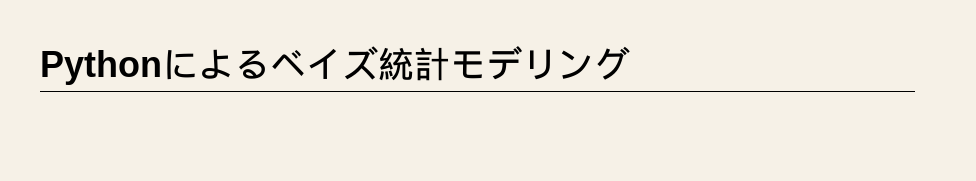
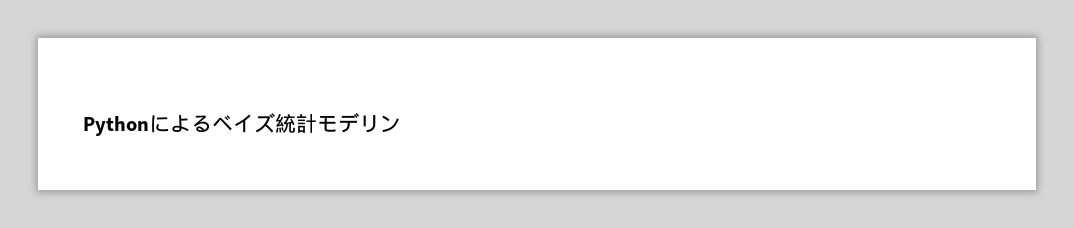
- Pythonによるベイズ統計モデリング
+ Pythonによるベイズ統計モデリン

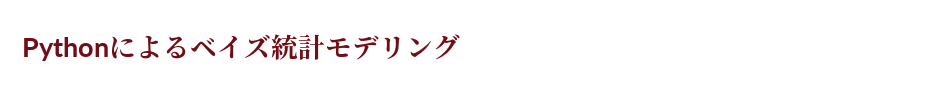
- Pythonによるベイズ統計モデリン
+ Pythonによるベイズ統計モデリング

